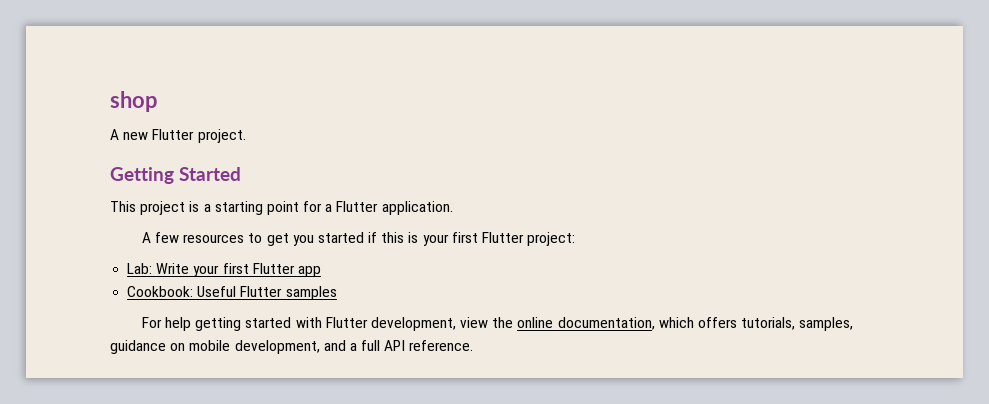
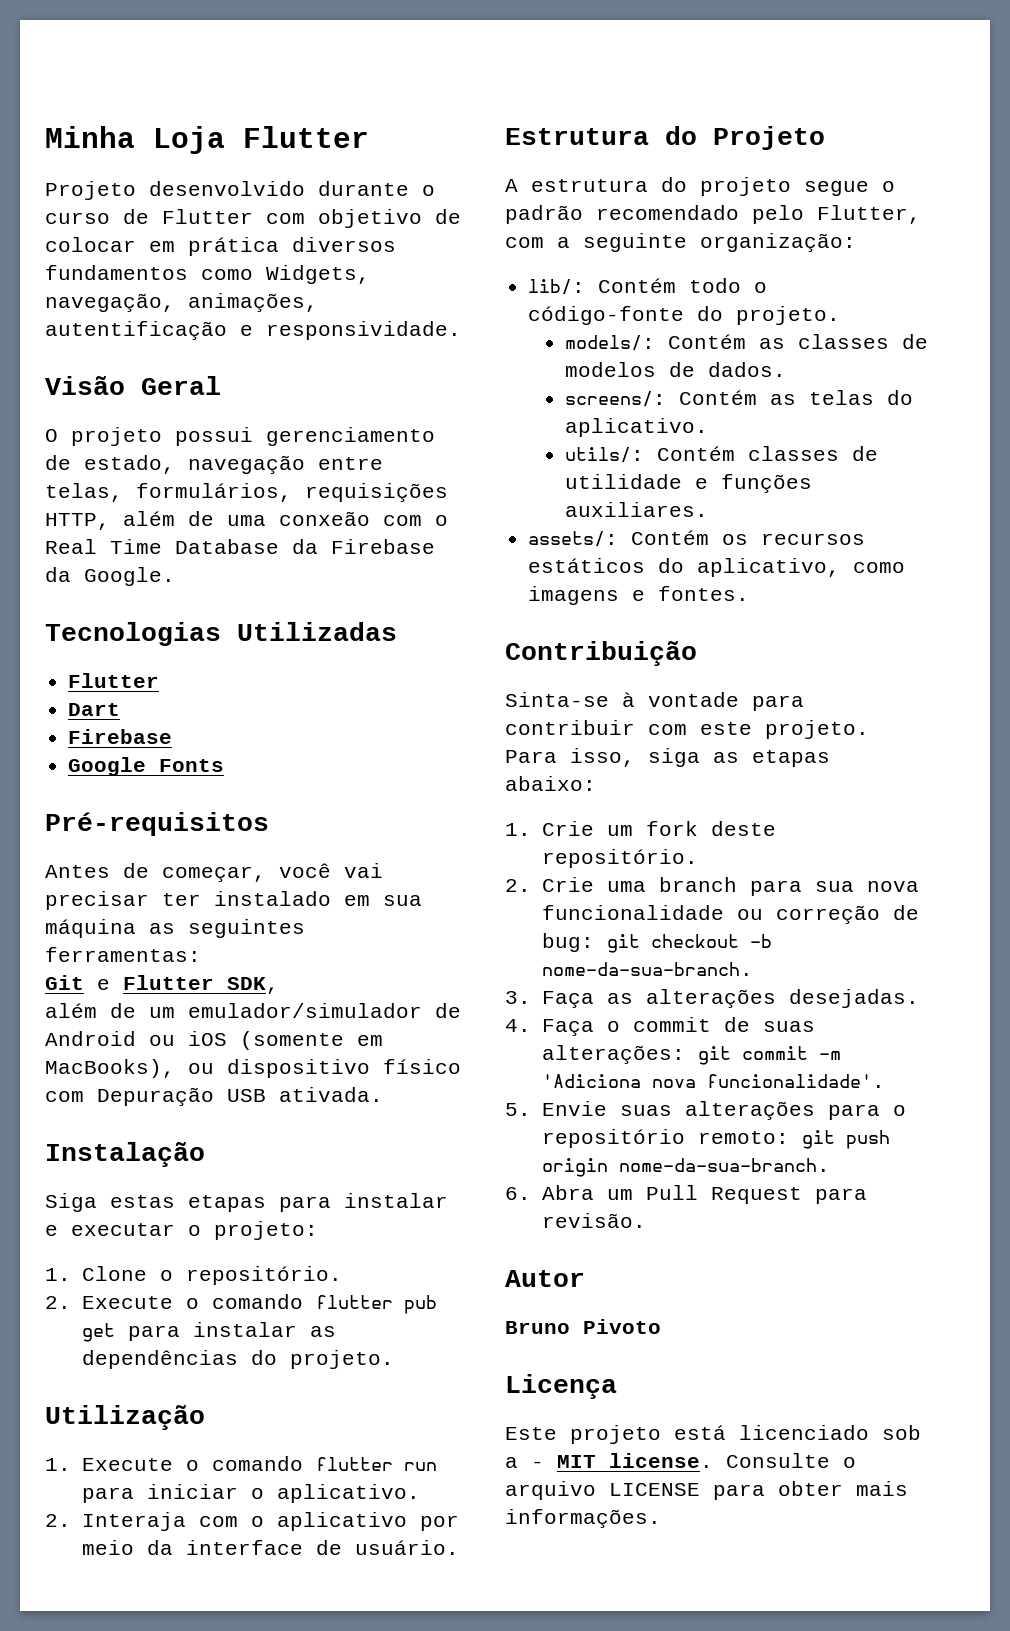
- shop
- A new Flutter project.
- Getting Started
- This project is a starting point for a Flutter application.
- A few resources to get you started if this is your first Flutter project:
- Lab: Write your first Flutter app
- Cookbook: Useful Flutter samples
- For help getting started with Flutter development, view the online documentation, which offers tutorials, samples, guidance on mobile development, and a full API reference.
+ Minha Loja Flutter
+ Projeto desenvolvido durante o curso de Flutter com objetivo de colocar em prática diversos fundamentos como Widgets, navegação, animações, autentificação e responsividade.
+ Visão Geral
+ O projeto possui gerenciamento de estado, navegação entre telas, formulários, requisições HTTP, além de uma conxeão com o Real Time Database da Firebase da Google.
+ Tecnologias Utilizadas
+ Flutter
+ Dart
+ Firebase
+ Google Fonts
+ Pré-requisitos
+ Antes de começar, você vai precisar ter instalado em sua máquina as seguintes ferramentas:
+ Git e Flutter SDK,
+ além de um emulador/simulador de Android ou iOS (somente em MacBooks), ou dispositivo físico com Depuração USB ativada.
+ Instalação
+ Siga estas etapas para instalar e executar o projeto:
+ 1. Clone o repositório.
+ 2. Execute o comando flutter pub get para instalar as dependências do projeto.
+ Utilização
+ 1. Execute o comando flutter run para iniciar o aplicativo.
+ 2. Interaja com o aplicativo por meio da interface de usuário.
+ Estrutura do Projeto
+ A estrutura do projeto segue o padrão recomendado pelo Flutter, com a seguinte organização:
+ lib/: Contém todo o código-fonte do projeto.
+ models/: Contém as classes de modelos de dados.
+ screens/: Contém as telas do aplicativo.
+ utils/: Contém classes de utilidade e funções auxiliares.
+ assets/: Contém os recursos estáticos do aplicativo, como imagens e fontes.
+ Contribuição
+ Sinta-se à vontade para contribuir com este projeto. Para isso, siga as etapas abaixo:
+ 1. Crie um fork deste repositório.
+ 2. Crie uma branch para sua nova funcionalidade ou correção de bug: git checkout -b nome-da-sua-branch.
+ 3. Faça as alterações desejadas.
+ 4. Faça o commit de suas alterações: git commit -m 'Adiciona nova funcionalidade'.
+ 5. Envie suas alterações para o repositório remoto: git push origin nome-da-sua-branch.
+ 6. Abra um Pull Request para revisão.
+ Autor
+ Bruno Pivoto
+ Licença
+ Este projeto está licenciado sob a - MIT license. Consulte o arquivo LICENSE para obter mais informações.

